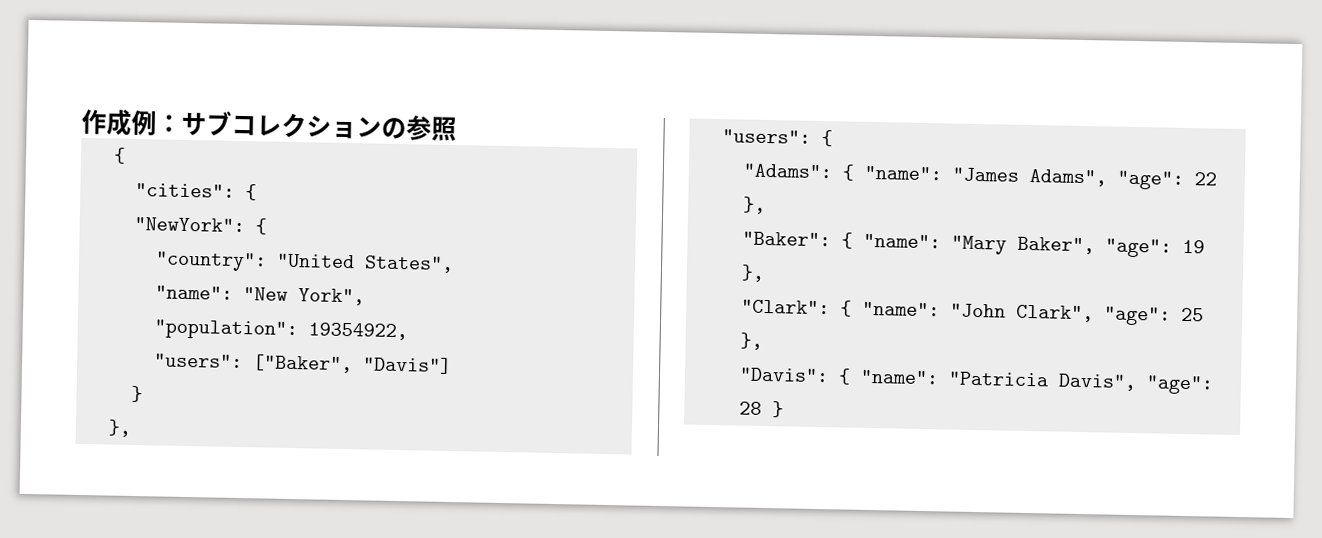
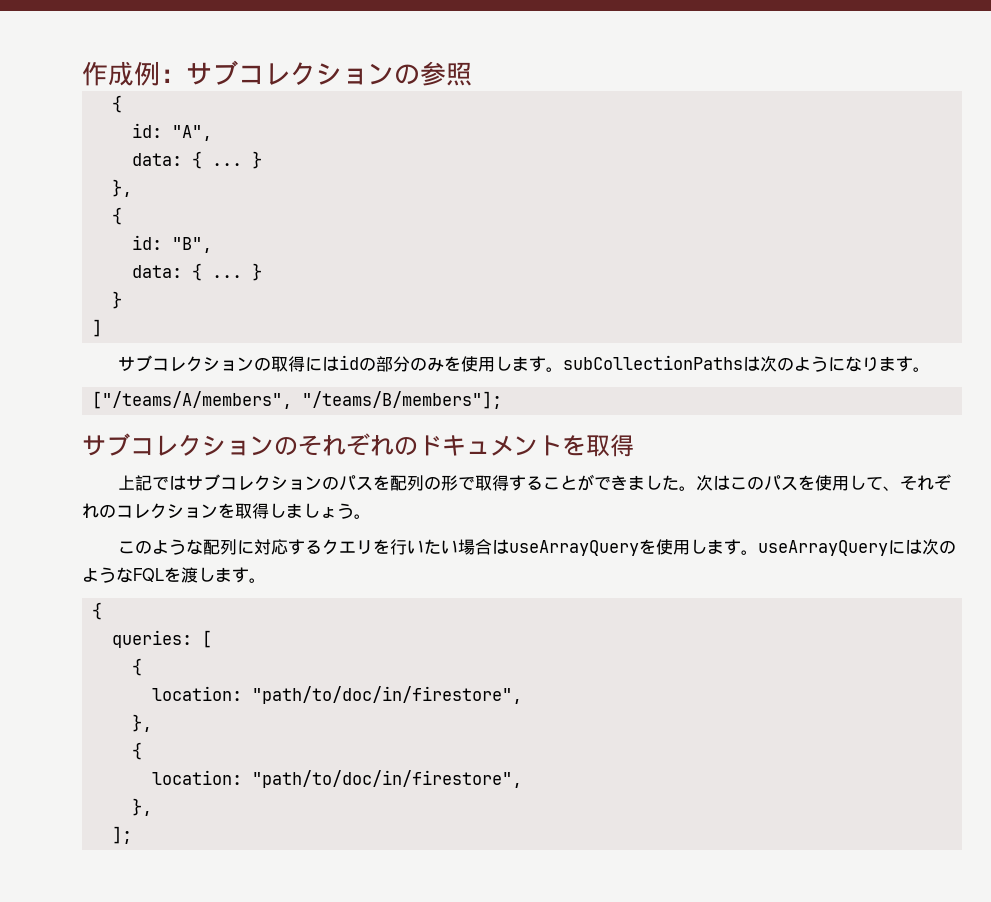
- "cities": {
- "NewYork": {
- "country": "United States",
- "name": "New York",
- "population": 19354922,
- "users": ["Baker", "Davis"]
+ id: "A",
+ data: { ... }
+ },
+ {
+ id: "B",
+ data: { ... }
  }
+ ]
+ サブコレクションの取得にはidの部分のみを使用します。subCollectionPathsは次のようになります。
+ ["/teams/A/members", "/teams/B/members"];
+ サブコレクションのそれぞれのドキュメントを取得
+ 上記ではサブコレクションのパスを配列の形で取得することができました。次はこのパスを使用して、それぞれのコレクションを取得しましょう。
+ このような配列に対応するクエリを行いたい場合はuseArrayQueryを使用します。useArrayQueryには次のようなFQLを渡します。
+ {
+ queries: [
+ {
+ location: "path/to/doc/in/firestore",
  },
- "users": {
- "Adams": { "name": "James Adams", "age": 22 },
- "Baker": { "name": "Mary Baker", "age": 19 },
- "Clark": { "name": "John Clark", "age": 25 },
- "Davis": { "name": "Patricia Davis", "age": 28 }
+ {
+ location: "path/to/doc/in/firestore",
+ },
+ ];

